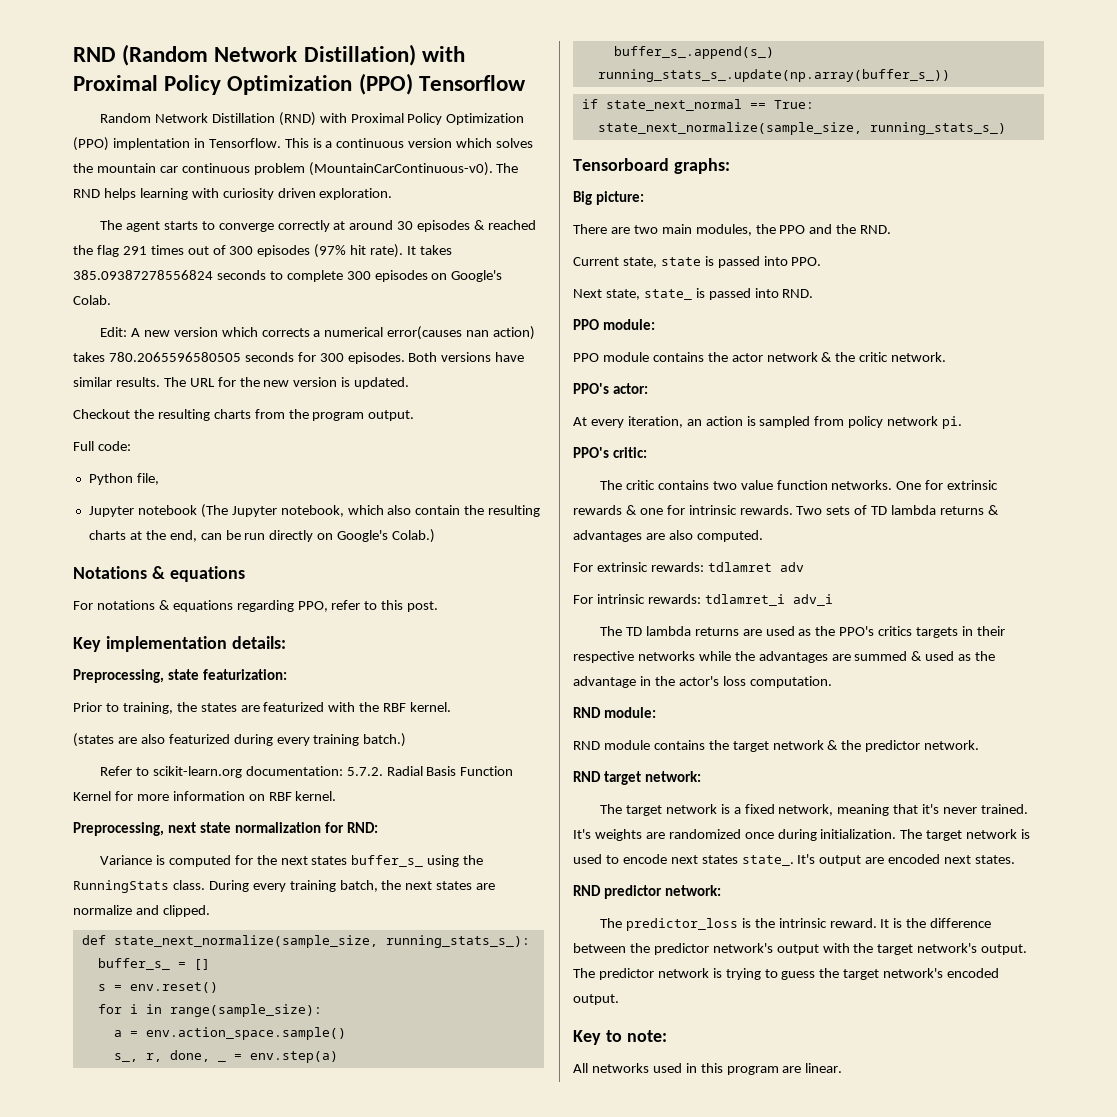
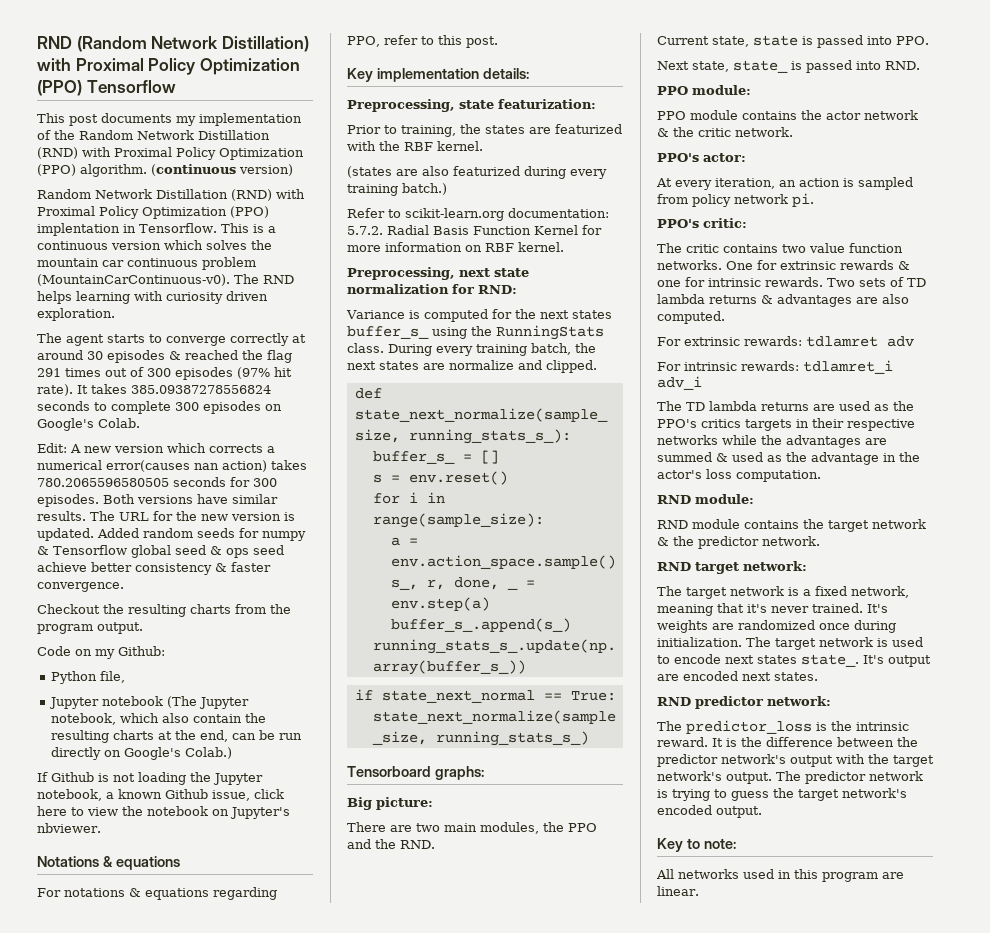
+ This post documents my implementation of the Random Network Distillation (RND) with Proximal Policy Optimization (PPO) algorithm. (continuous version)
+ Added random seeds for numpy & Tensorflow global seed & ops seed achieve better consistency & faster convergence.
- Full code:
+ Code on my Github:
+ If Github is not loading the Jupyter notebook, a known Github issue, click here to view the notebook on Jupyter's nbviewer.

